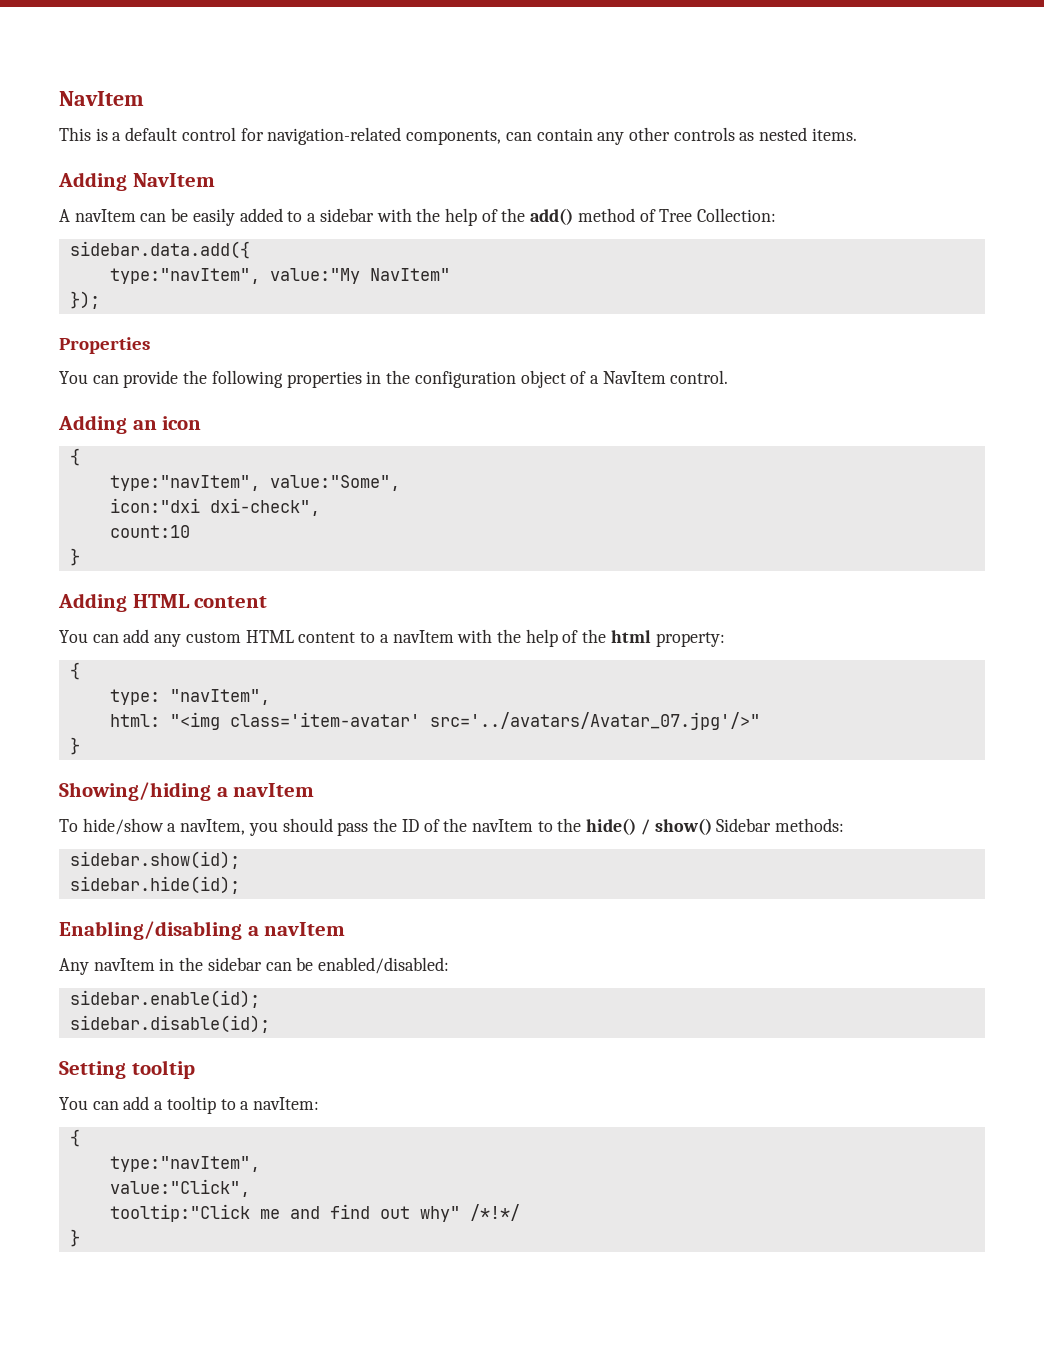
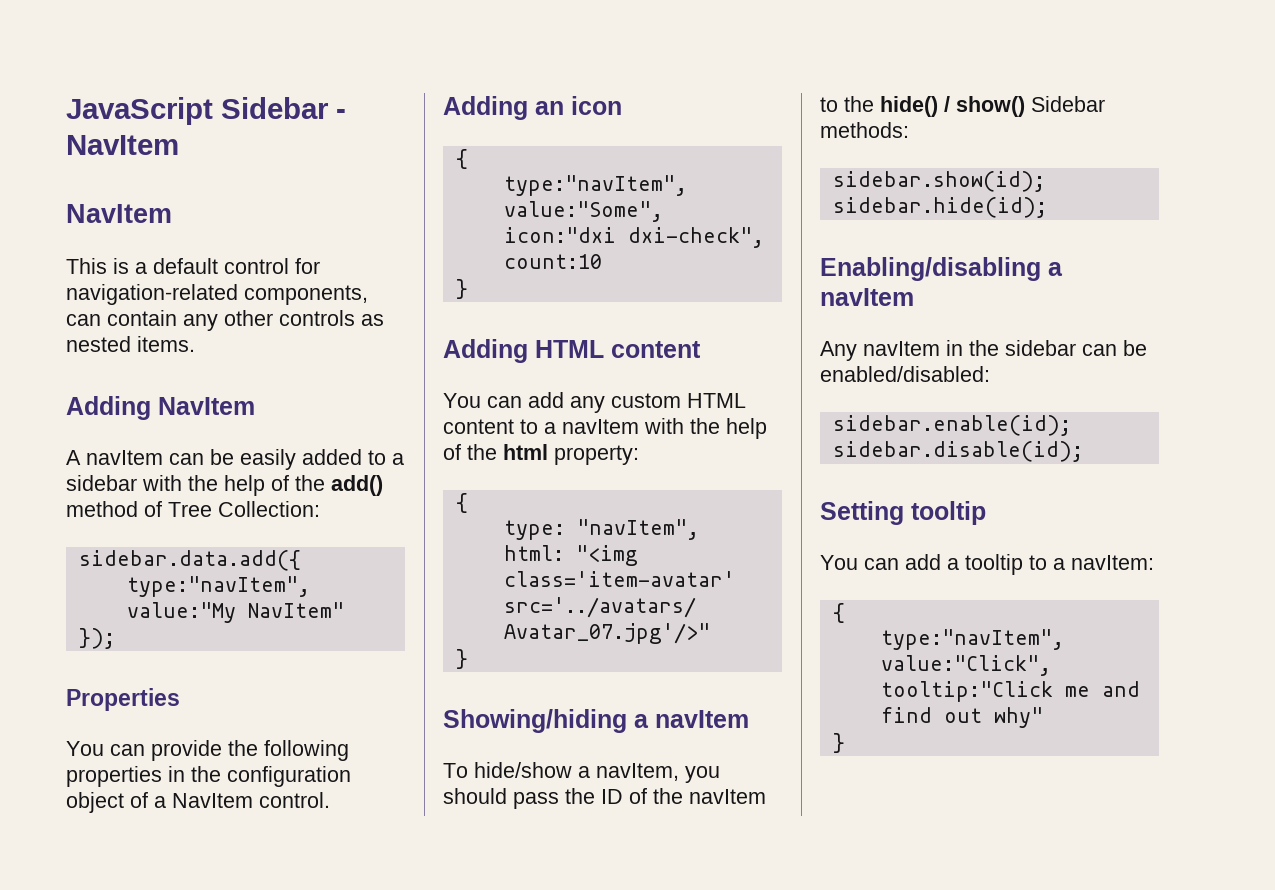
+ JavaScript Sidebar - NavItem
- tooltip:"Click me and find out why" /*!*/
+ tooltip:"Click me and find out why"

